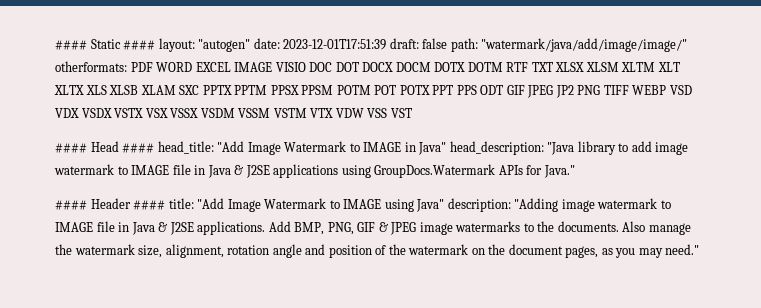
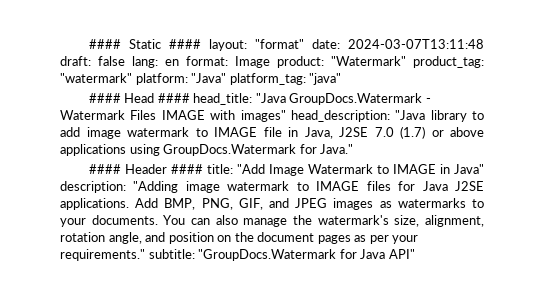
- #### Static #### layout: "autogen" date: 2023-12-01T17:51:39 draft: false path: "watermark/java/add/image/image/" otherformats: PDF WORD EXCEL IMAGE VISIO DOC DOT DOCX DOCM DOTX DOTM RTF TXT XLSX XLSM XLTM XLT XLTX XLS XLSB XLAM SXC PPTX PPTM PPSX PPSM POTM POT POTX PPT PPS ODT GIF JPEG JP2 PNG TIFF WEBP VSD VDX VSDX VSTX VSX VSSX VSDM VSSM VSTM VTX VDW VSS VST
- #### Head #### head_title: "Add Image Watermark to IMAGE in Java" head_description: "Java library to add image watermark to IMAGE file in Java & J2SE applications using GroupDocs.Watermark APIs for Java."
+ #### Static #### layout: "format" date: 2024-03-07T13:11:48 draft: false lang: en format: Image product: "Watermark" product_tag: "watermark" platform: "Java" platform_tag: "java"
+ #### Head #### head_title: "Java GroupDocs.Watermark - Watermark Files IMAGE with images" head_description: "Java library to add image watermark to IMAGE file in Java, J2SE 7.0 (1.7) or above applications using GroupDocs.Watermark for Java."
- #### Header #### title: "Add Image Watermark to IMAGE using Java" description: "Adding image watermark to IMAGE file in Java & J2SE applications.
+ #### Header #### title: "Add Image Watermark to IMAGE in Java" description: "Adding image watermark to IMAGE files for Java J2SE applications.
- Add BMP, PNG, GIF & JPEG image watermarks to the documents. Also manage the watermark size, alignment, rotation angle and position of the watermark on the document pages, as you may need."
+ Add BMP, PNG, GIF, and JPEG images as watermarks to your documents. You can also manage the watermark's size, alignment, rotation angle, and position on the document pages as per your requirements." subtitle: "GroupDocs.Watermark for Java API"

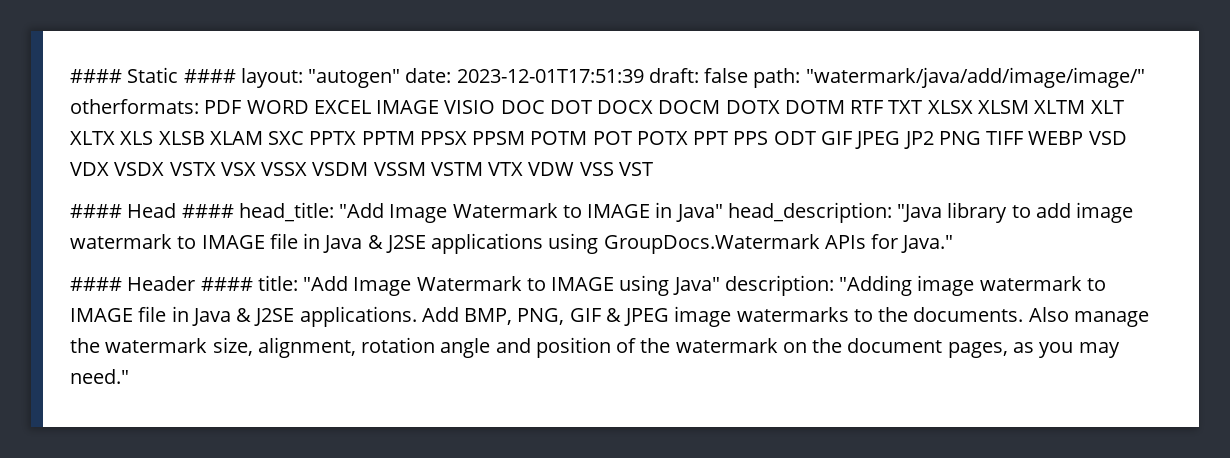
- #### Static #### layout: "format" date: 2024-03-07T13:11:48 draft: false lang: en format: Image product: "Watermark" product_tag: "watermark" platform: "Java" platform_tag: "java"
- #### Head #### head_title: "Java GroupDocs.Watermark - Watermark Files IMAGE with images" head_description: "Java library to add image watermark to IMAGE file in Java, J2SE 7.0 (1.7) or above applications using GroupDocs.Watermark for Java."
+ #### Static #### layout: "autogen" date: 2023-12-01T17:51:39 draft: false path: "watermark/java/add/image/image/" otherformats: PDF WORD EXCEL IMAGE VISIO DOC DOT DOCX DOCM DOTX DOTM RTF TXT XLSX XLSM XLTM XLT XLTX XLS XLSB XLAM SXC PPTX PPTM PPSX PPSM POTM POT POTX PPT PPS ODT GIF JPEG JP2 PNG TIFF WEBP VSD VDX VSDX VSTX VSX VSSX VSDM VSSM VSTM VTX VDW VSS VST
+ #### Head #### head_title: "Add Image Watermark to IMAGE in Java" head_description: "Java library to add image watermark to IMAGE file in Java & J2SE applications using GroupDocs.Watermark APIs for Java."
- #### Header #### title: "Add Image Watermark to IMAGE in Java" description: "Adding image watermark to IMAGE files for Java J2SE applications.
+ #### Header #### title: "Add Image Watermark to IMAGE using Java" description: "Adding image watermark to IMAGE file in Java & J2SE applications.
- Add BMP, PNG, GIF, and JPEG images as watermarks to your documents. You can also manage the watermark's size, alignment, rotation angle, and position on the document pages as per your requirements." subtitle: "GroupDocs.Watermark for Java API"
+ Add BMP, PNG, GIF & JPEG image watermarks to the documents. Also manage the watermark size, alignment, rotation angle and position of the watermark on the document pages, as you may need."

